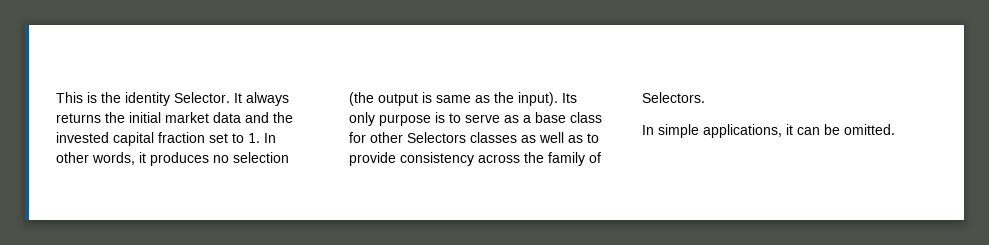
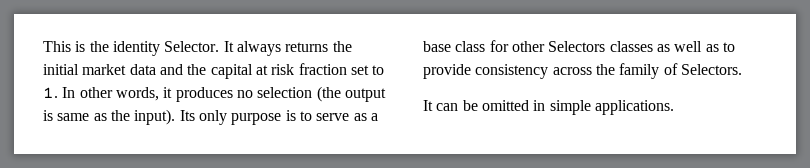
- It always returns the initial market data and the invested capital fraction set to 1. In other words, it produces no selection (the output is same as the input).
+ It always returns the initial market data and the capital at risk fraction set to 1. In other words, it produces no selection (the output is same as the input).
- In simple applications, it can be omitted.
+ It can be omitted in simple applications.

